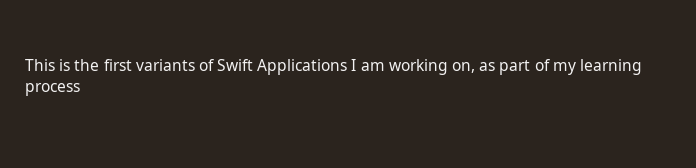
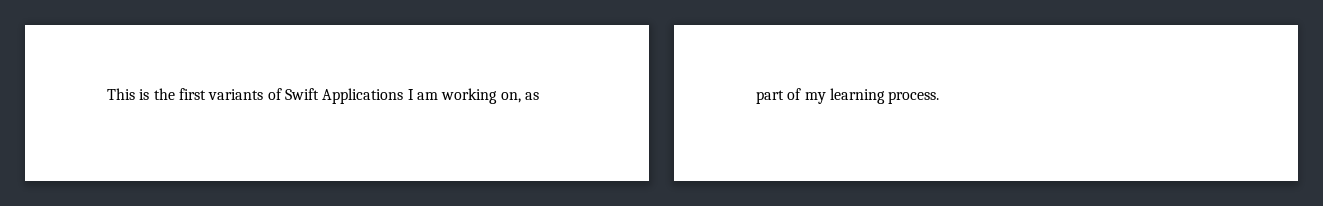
- This is the first variants of Swift Applications I am working on, as part of my learning process
+ This is the first variants of Swift Applications I am working on, as part of my learning process.

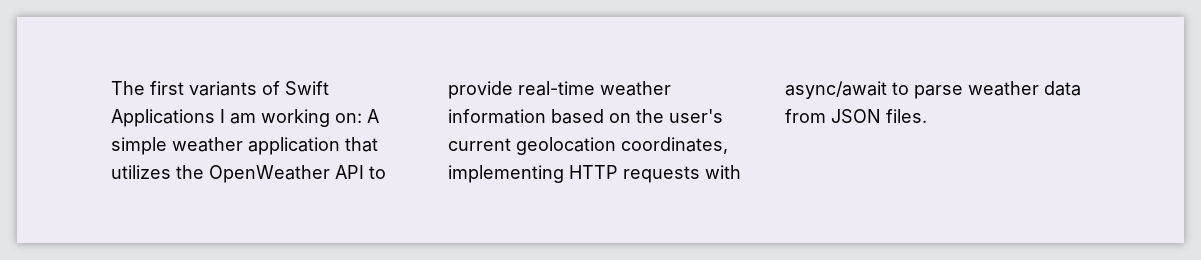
- This is the first variants of Swift Applications I am working on, as part of my learning process.
+ The first variants of Swift Applications I am working on: A simple weather application that utilizes the OpenWeather API to provide real-time weather information based on the user's current geolocation coordinates, implementing HTTP requests with async/await to parse weather data from JSON files.

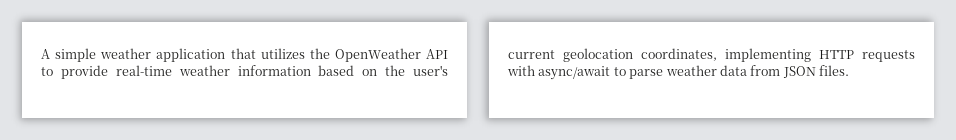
- The first variants of Swift Applications I am working on: A simple weather application that utilizes the OpenWeather API to provide real-time weather information based on the user's current geolocation coordinates, implementing HTTP requests with async/await to parse weather data from JSON files.
+ A simple weather application that utilizes the OpenWeather API to provide real-time weather information based on the user's current geolocation coordinates, implementing HTTP requests with async/await to parse weather data from JSON files.

